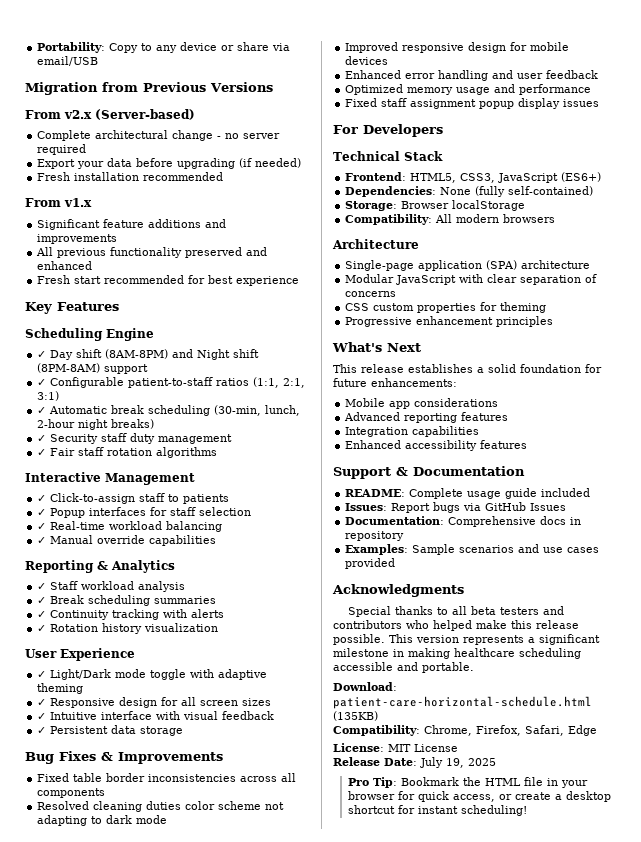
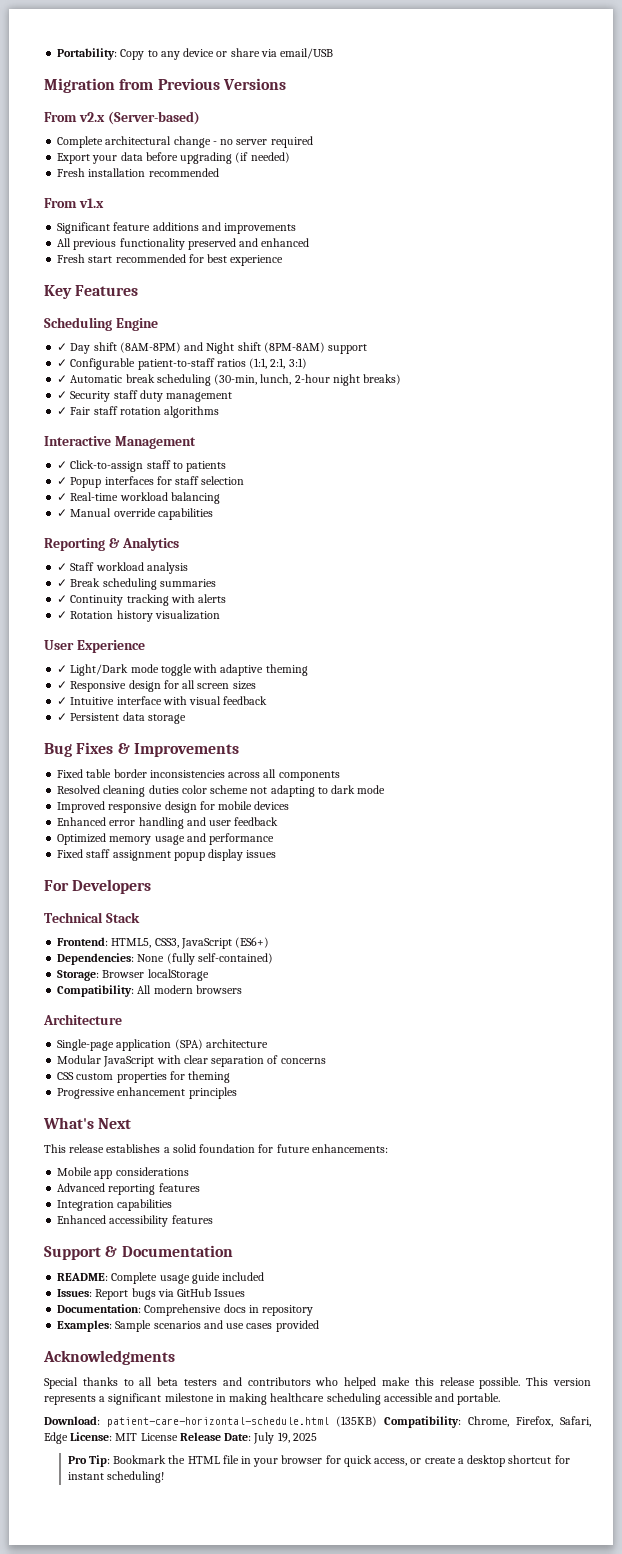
- Download: patient-care-horizontal-schedule.html (135KB)
- Compatibility: Chrome, Firefox, Safari, Edge
- License: MIT License
- Release Date: July 19, 2025
+ Download: patient-care-horizontal-schedule.html (135KB) Compatibility: Chrome, Firefox, Safari, Edge License: MIT License Release Date: July 19, 2025

